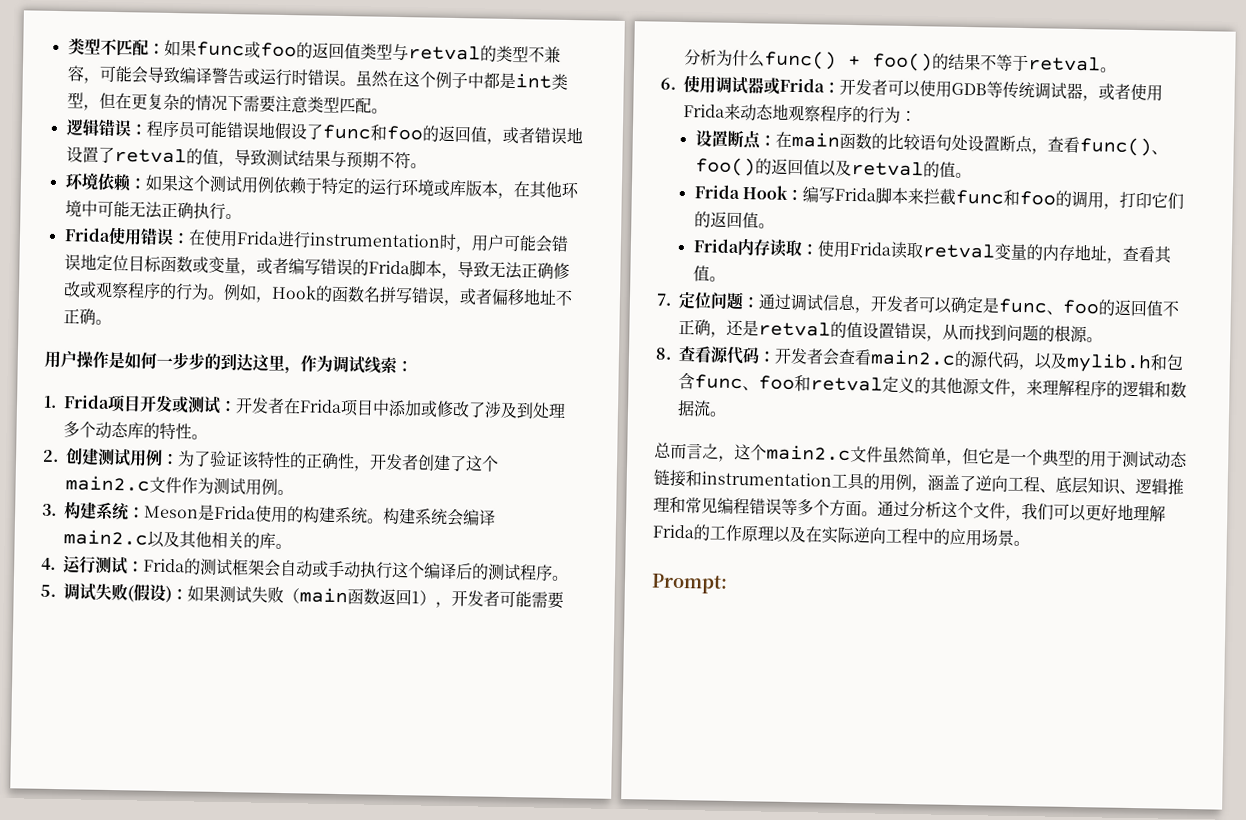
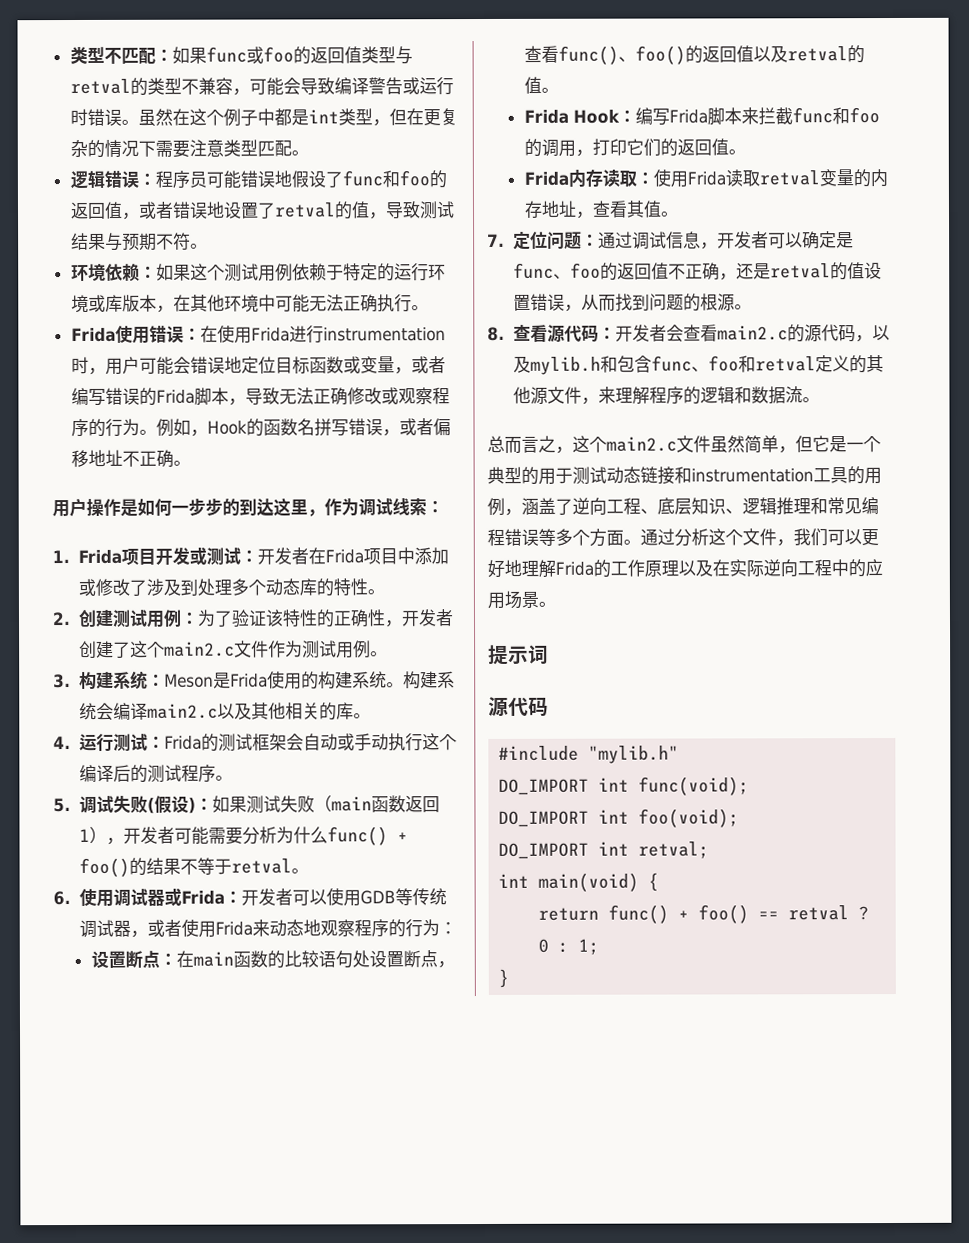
- Prompt:
+ 提示词
+ 源代码
+ #include "mylib.h"
+ DO_IMPORT int func(void);
+ DO_IMPORT int foo(void);
+ DO_IMPORT int retval;
+ int main(void) {
+ return func() + foo() == retval ? 0 : 1;
+ }

